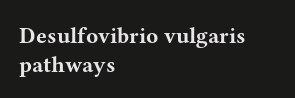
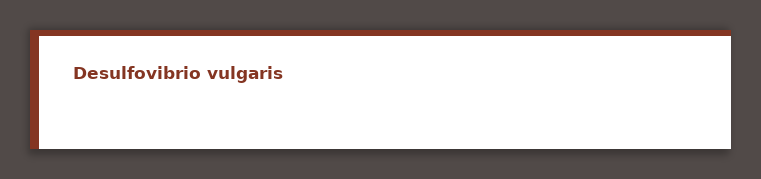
- Desulfovibrio vulgaris pathways
+ Desulfovibrio vulgaris

